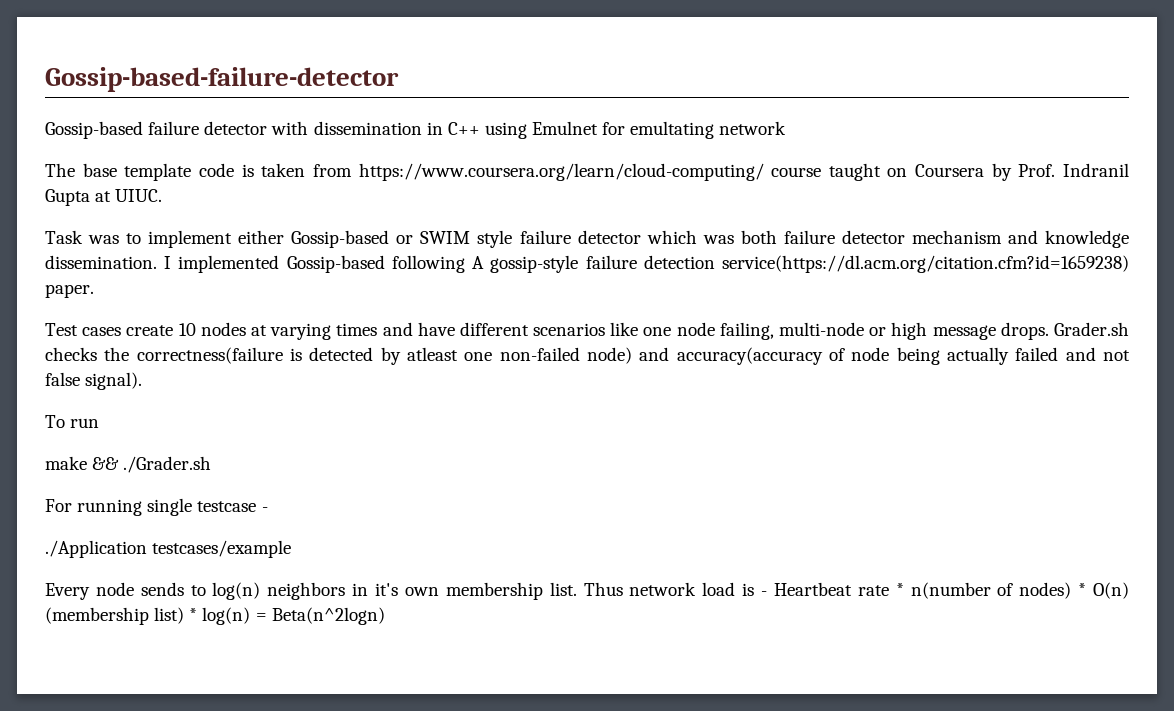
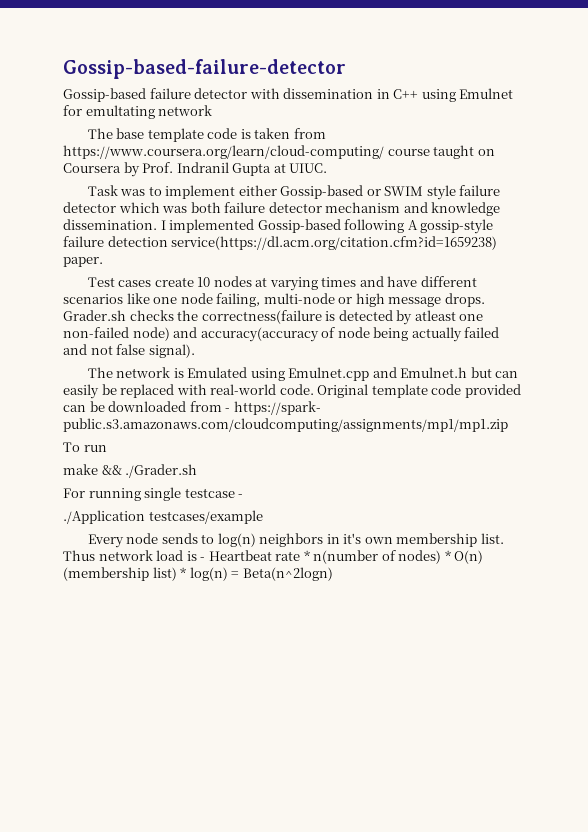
+ The network is Emulated using Emulnet.cpp and Emulnet.h but can easily be replaced with real-world code. Original template code provided can be downloaded from - https://spark- public.s3.amazonaws.com/cloudcomputing/assignments/mp1/mp1.zip

